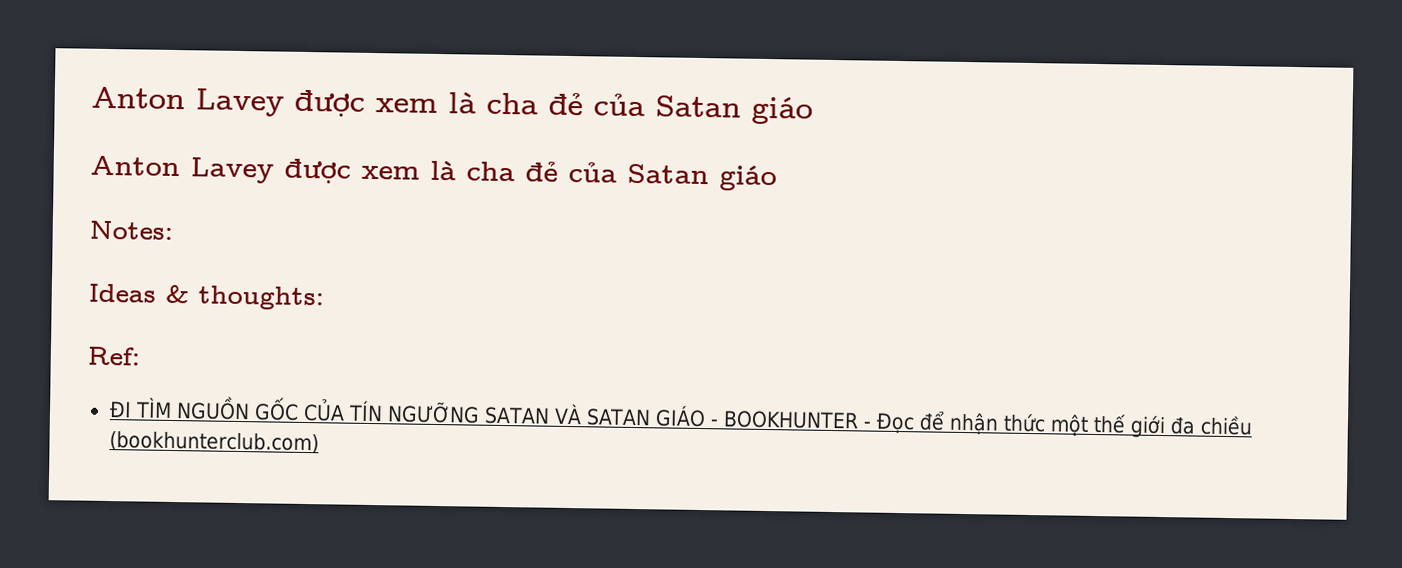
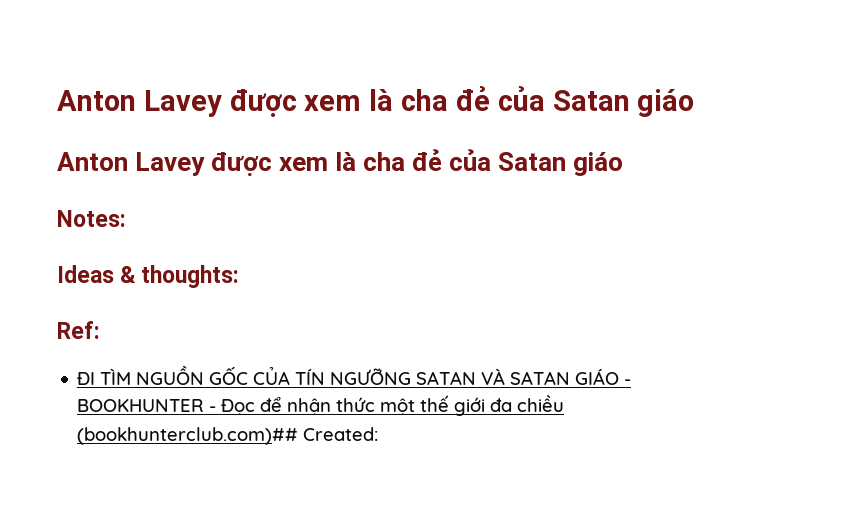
- ĐI TÌM NGUỒN GỐC CỦA TÍN NGƯỠNG SATAN VÀ SATAN GIÁO - BOOKHUNTER - Đọc để nhận thức một thế giới đa chiều (bookhunterclub.com)
+ ĐI TÌM NGUỒN GỐC CỦA TÍN NGƯỠNG SATAN VÀ SATAN GIÁO - BOOKHUNTER - Đọc để nhận thức một thế giới đa chiều (bookhunterclub.com)## Created:

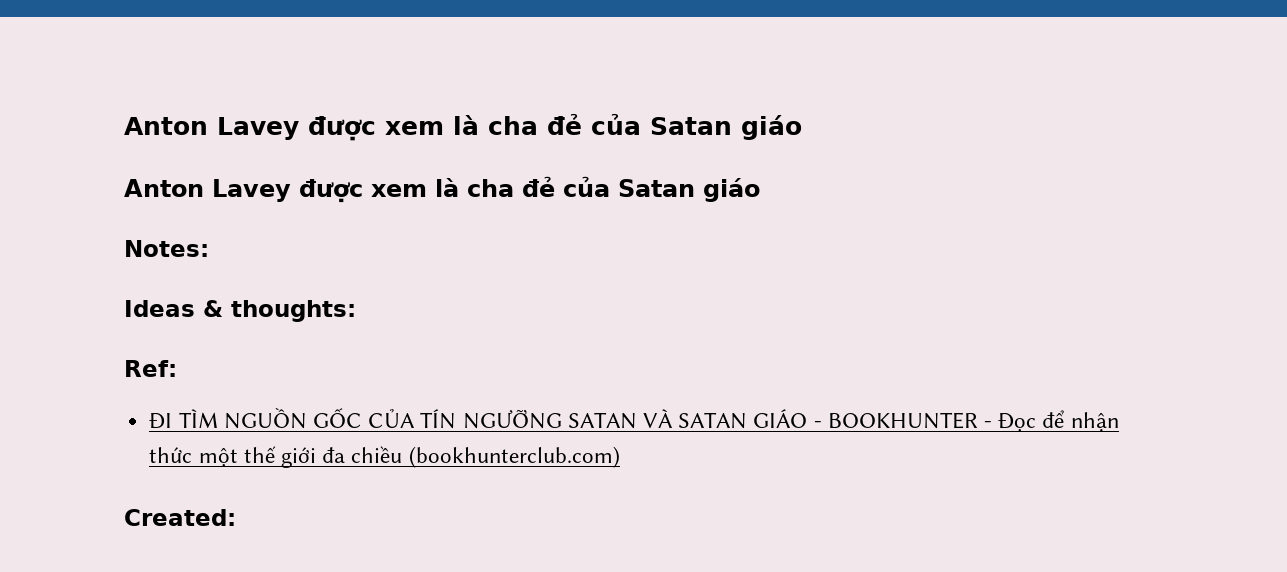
- ĐI TÌM NGUỒN GỐC CỦA TÍN NGƯỠNG SATAN VÀ SATAN GIÁO - BOOKHUNTER - Đọc để nhận thức một thế giới đa chiều (bookhunterclub.com)## Created:
+ ĐI TÌM NGUỒN GỐC CỦA TÍN NGƯỠNG SATAN VÀ SATAN GIÁO - BOOKHUNTER - Đọc để nhận thức một thế giới đa chiều (bookhunterclub.com)
+ Created:

